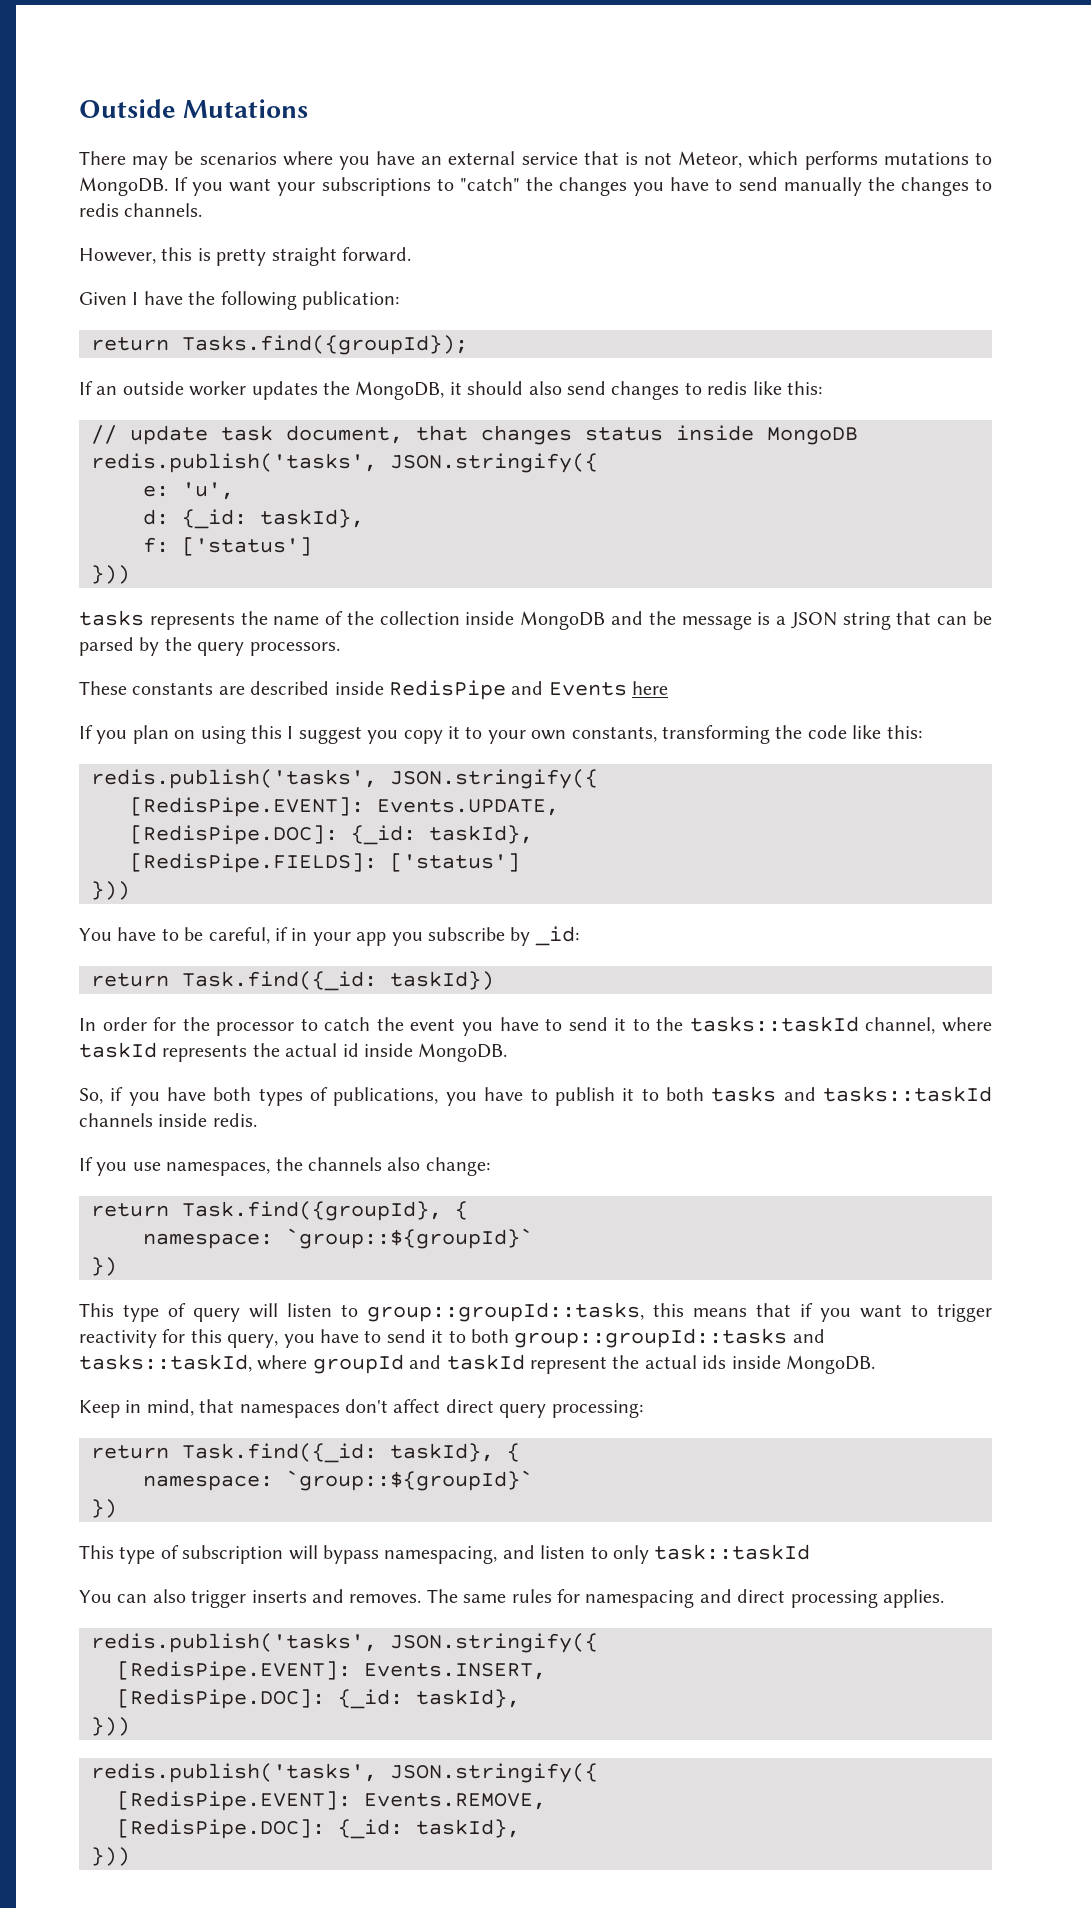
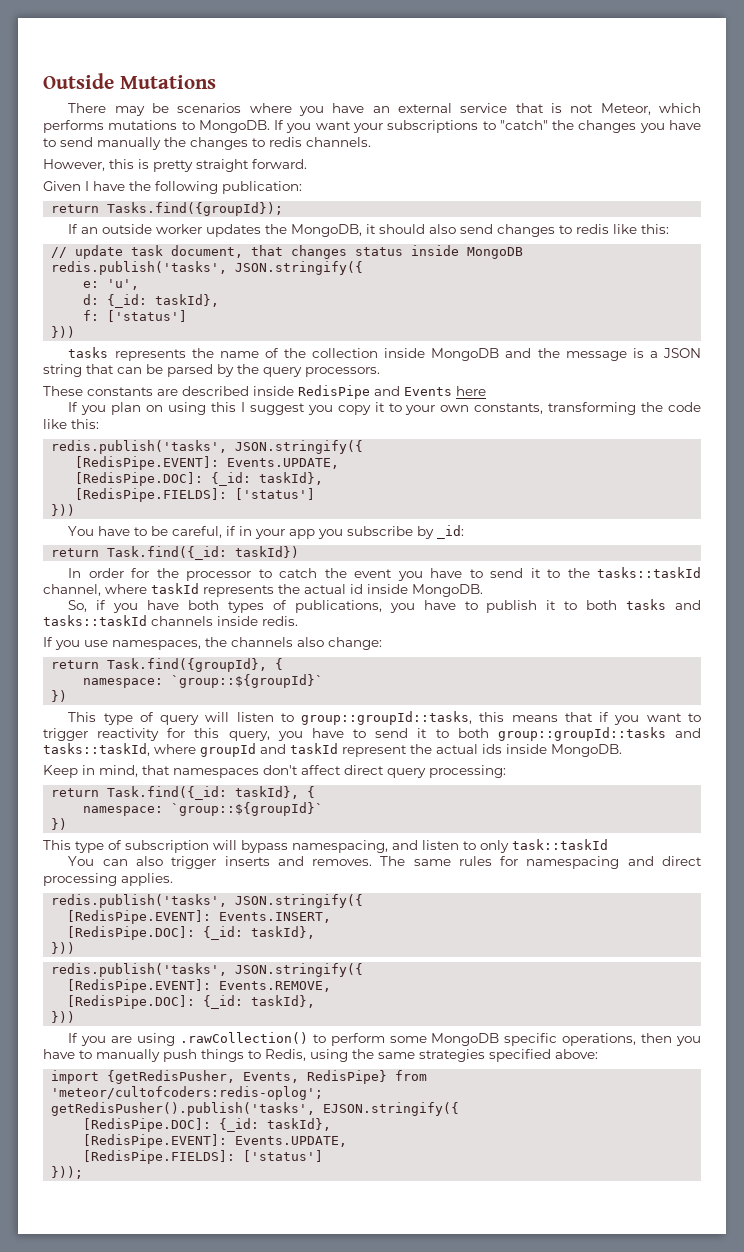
+ If you are using .rawCollection() to perform some MongoDB specific operations, then you have to manually push things to Redis, using the same strategies specified above:
+ import {getRedisPusher, Events, RedisPipe} from 'meteor/cultofcoders:redis-oplog';
+ getRedisPusher().publish('tasks', EJSON.stringify({
+ [RedisPipe.DOC]: {_id: taskId},
+ [RedisPipe.EVENT]: Events.UPDATE,
+ [RedisPipe.FIELDS]: ['status']
+ }));

